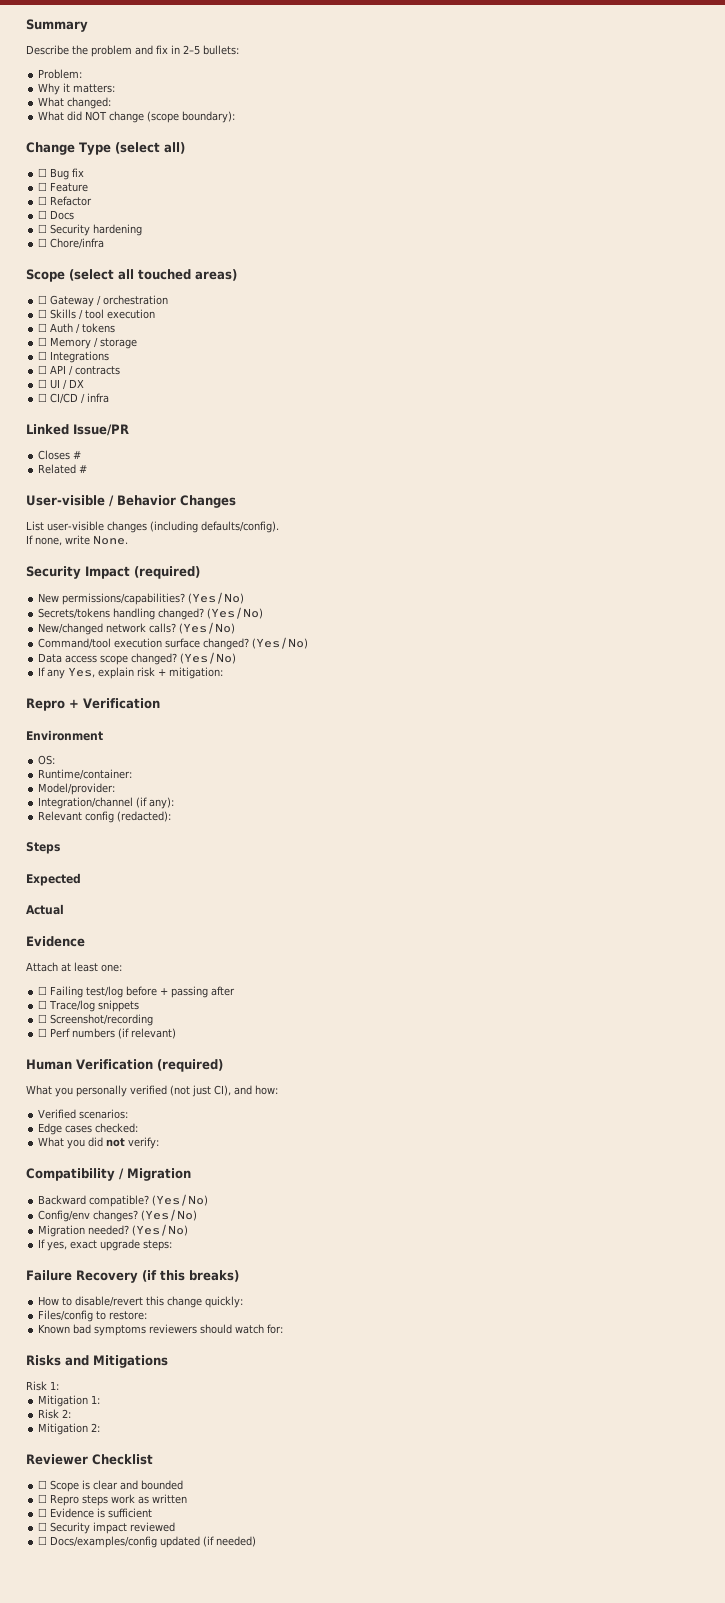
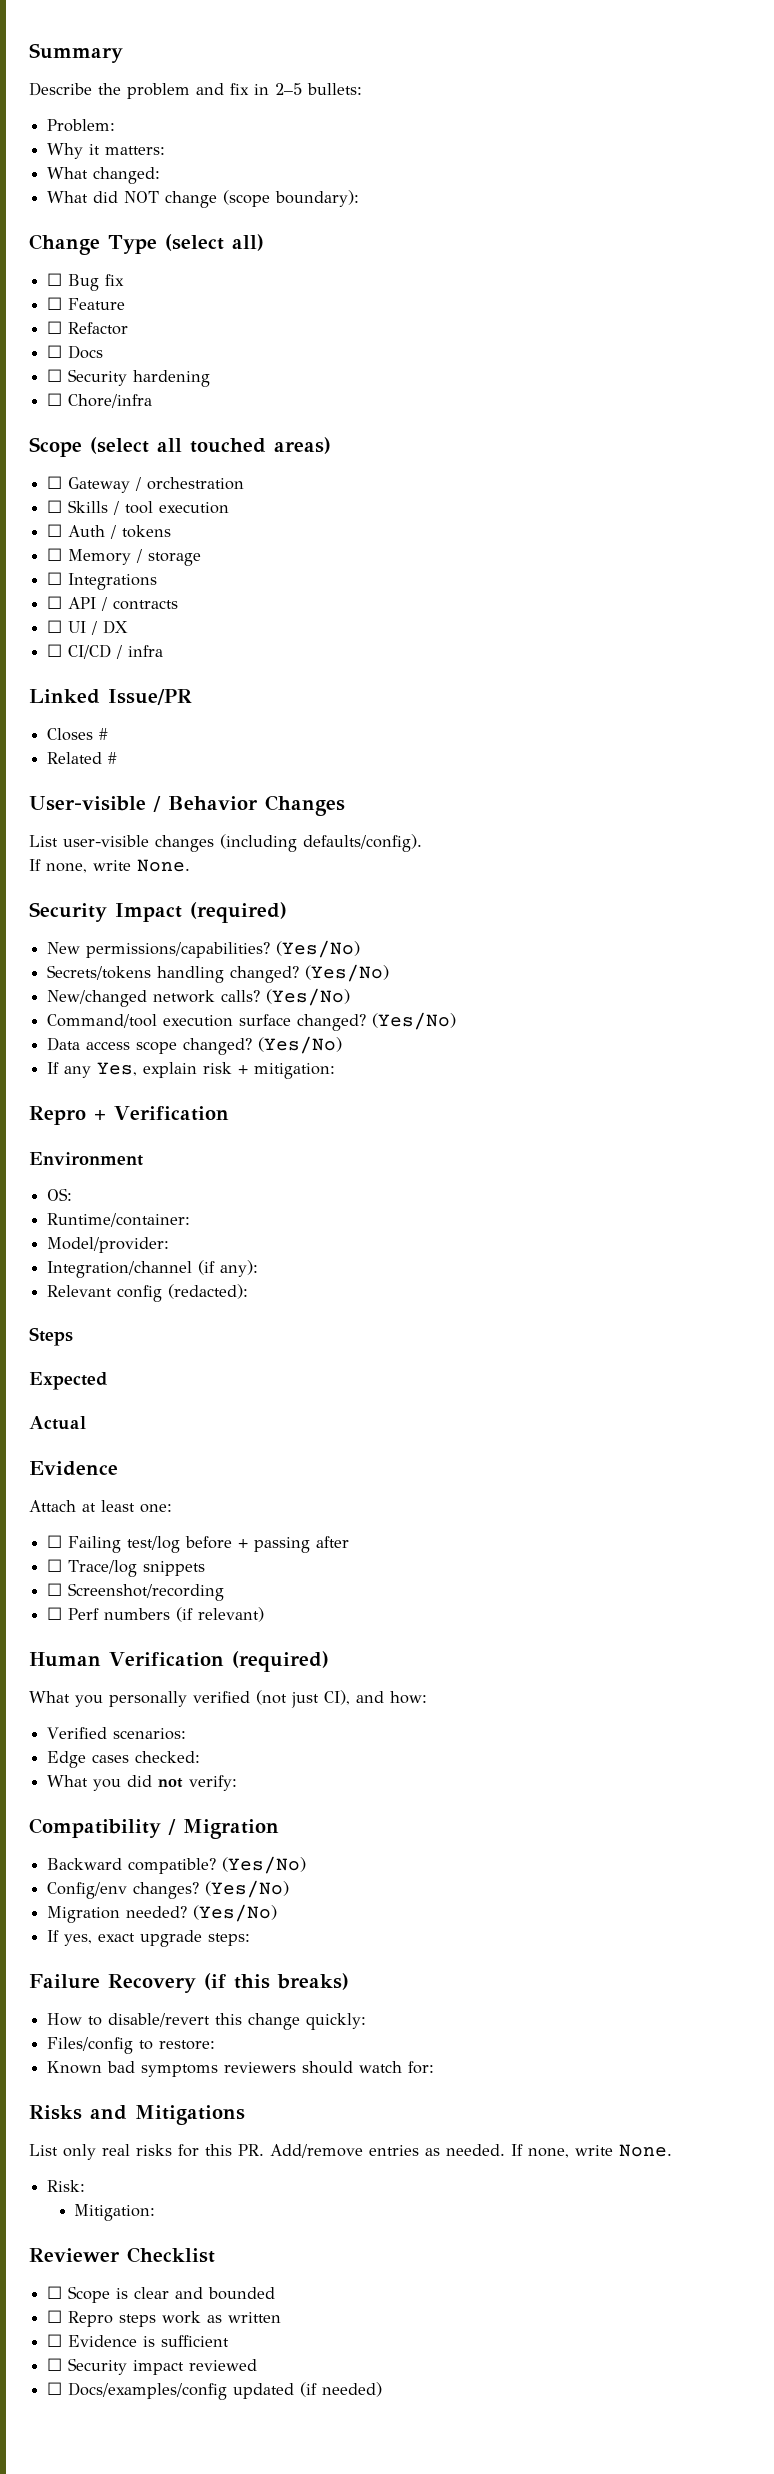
- Risk 1:
- Mitigation 1:
- Risk 2:
- Mitigation 2:
+ List only real risks for this PR. Add/remove entries as needed. If none, write None.
+ Risk:
+ Mitigation:

